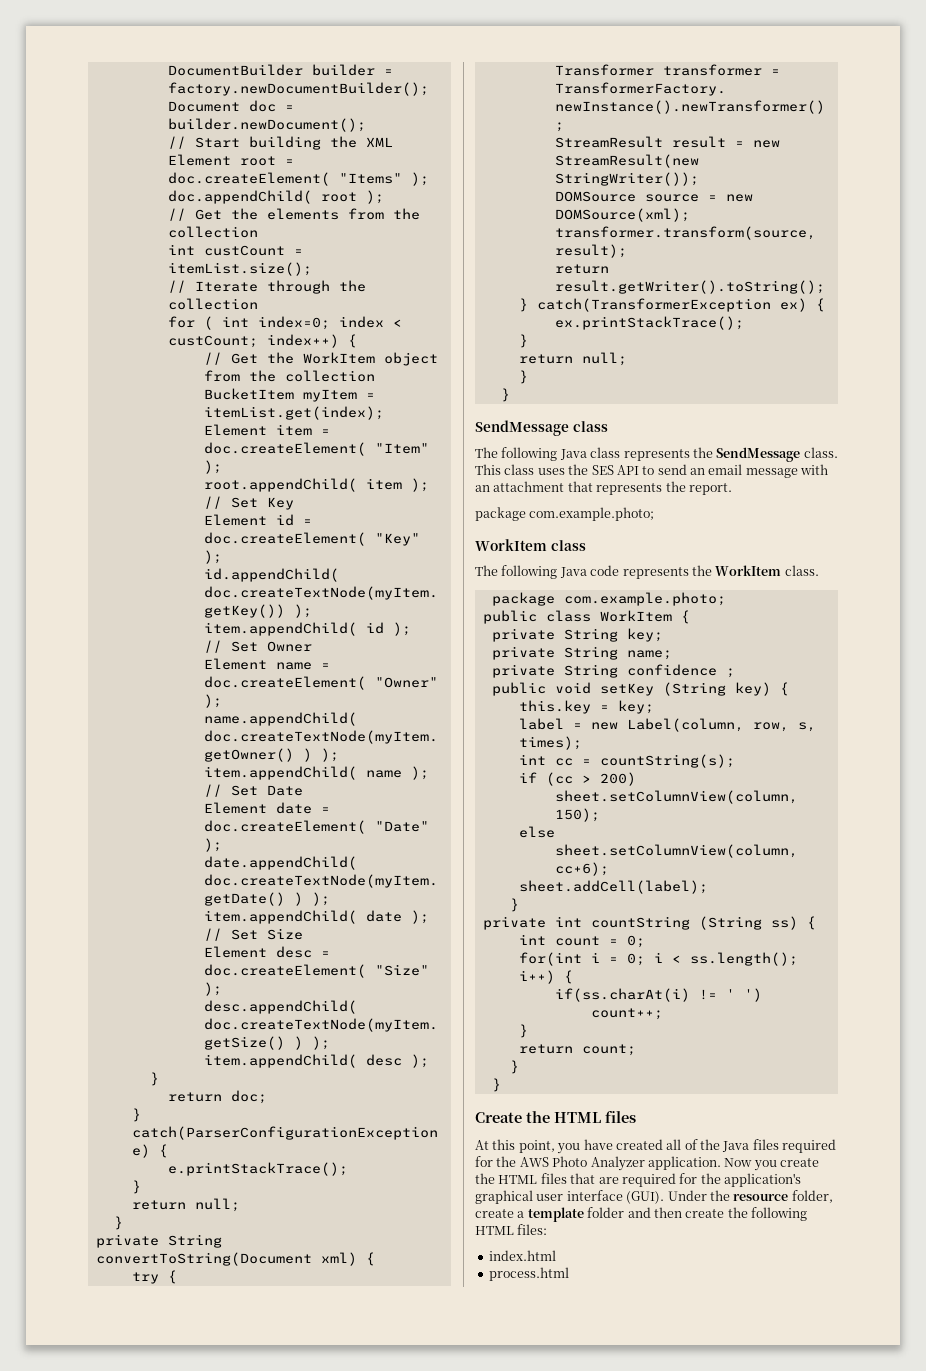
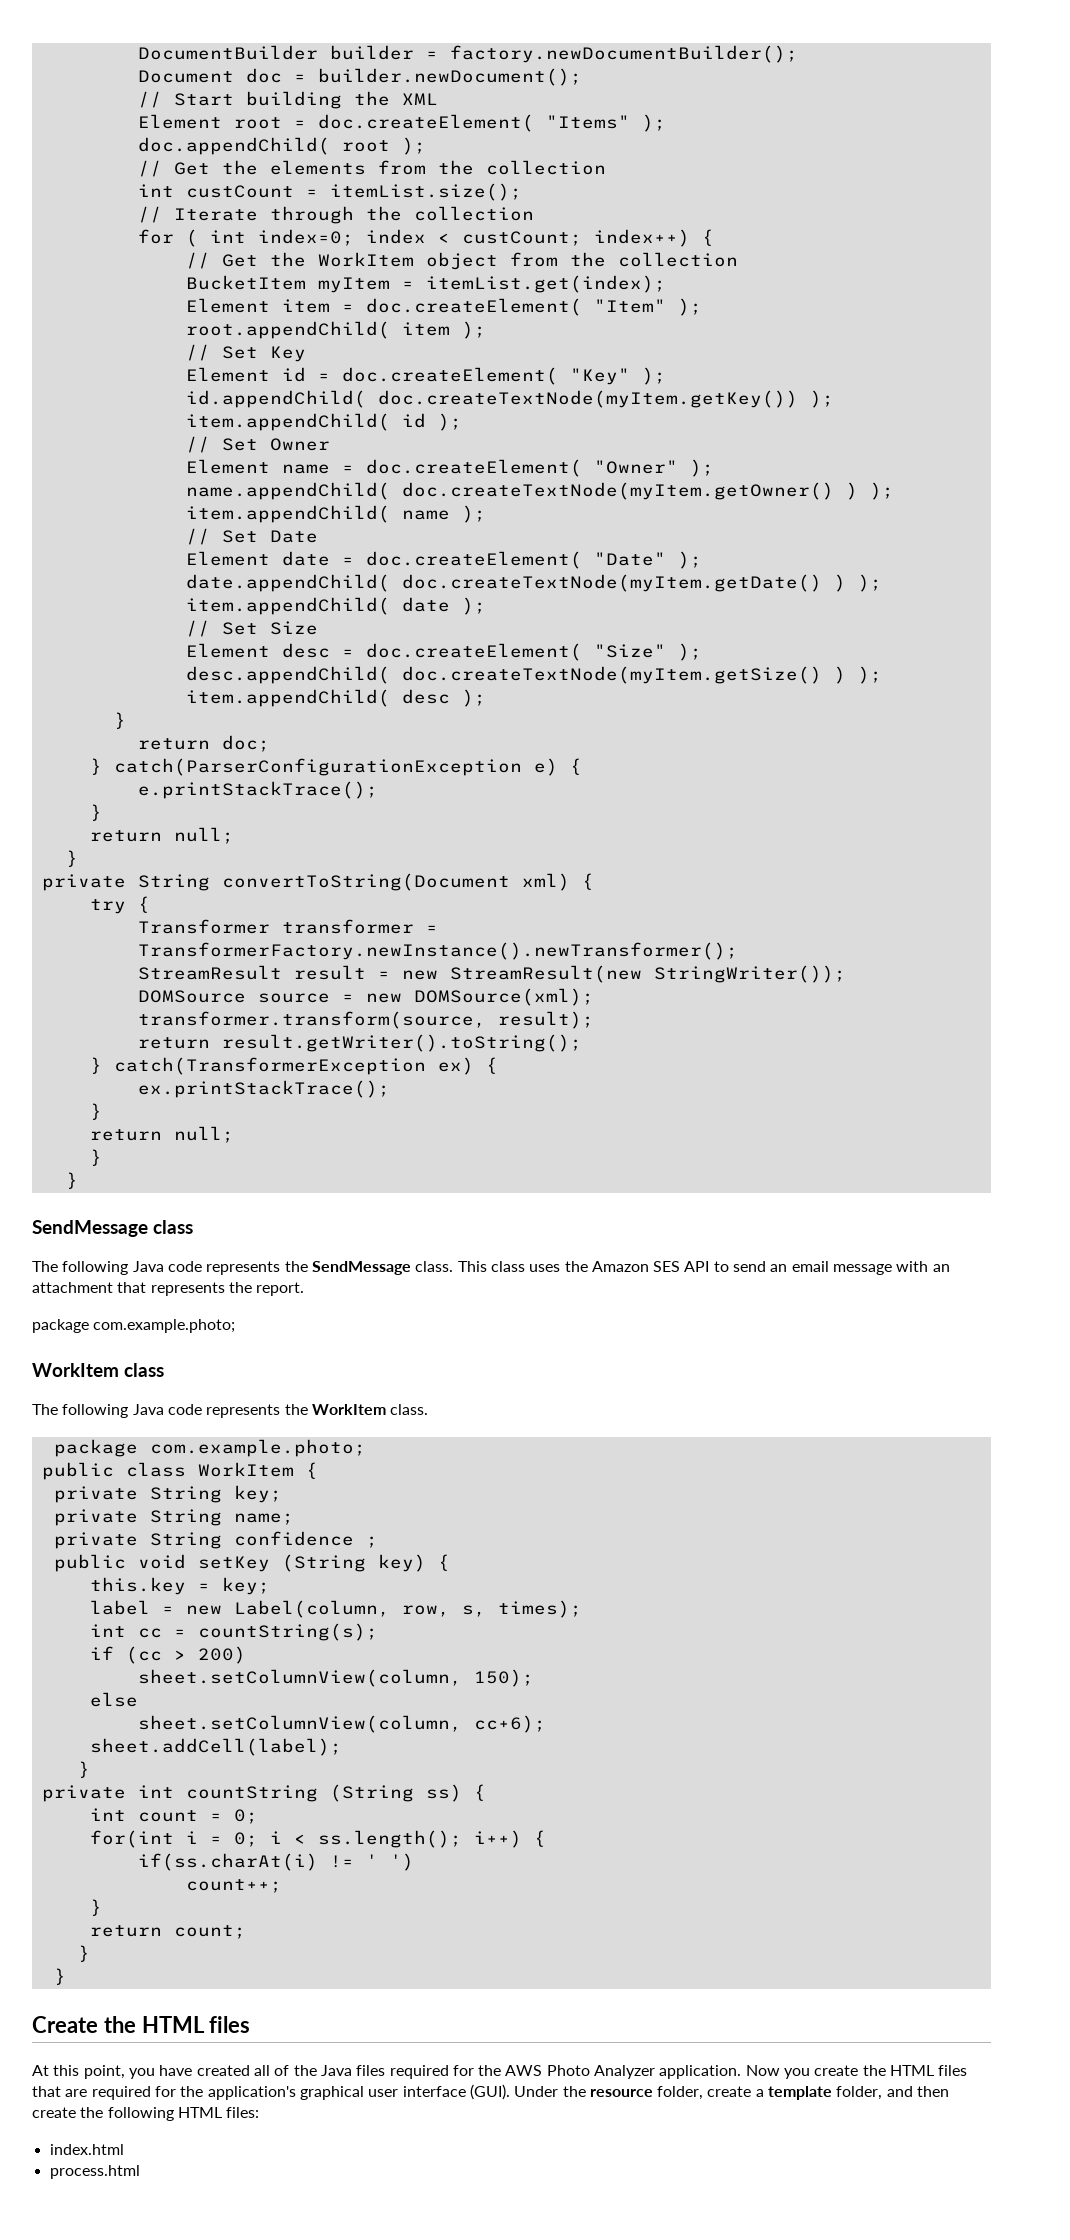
- The following Java class represents the SendMessage class.
+ The following Java code represents the SendMessage class.
- This class uses the SES API to send an email message with an attachment that represents the report.
+ This class uses the Amazon SES API to send an email message with an attachment that represents the report.
- Under the resource folder, create a template folder and then create the following HTML files:
+ Under the resource folder, create a template folder, and then create the following HTML files:

